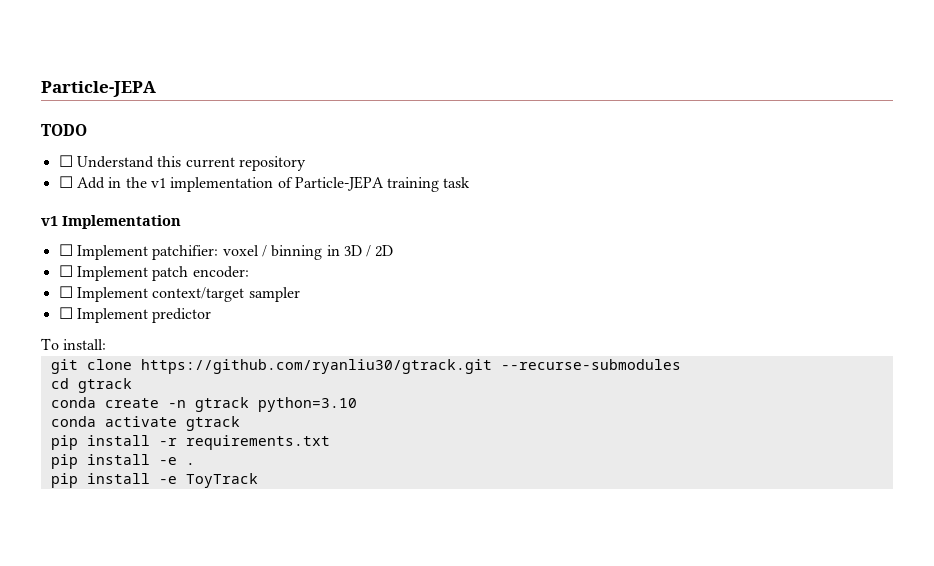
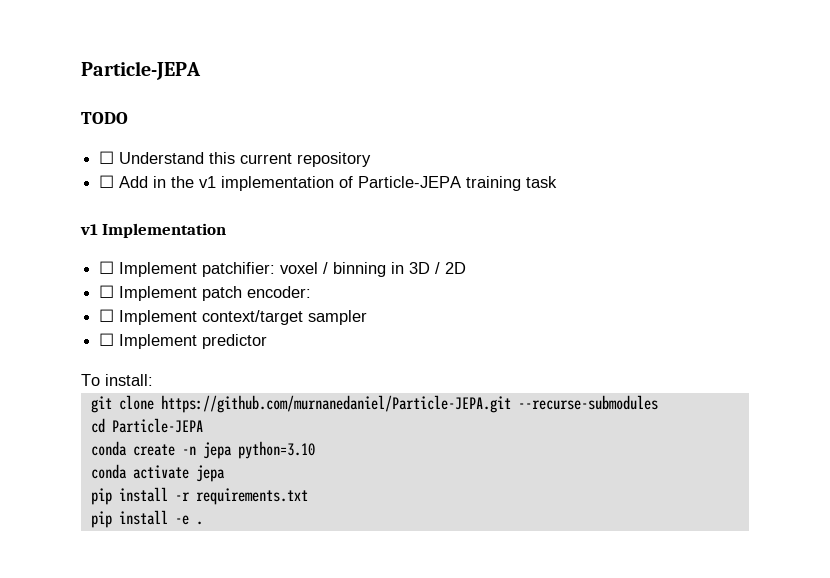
- git clone https://github.com/ryanliu30/gtrack.git --recurse-submodules
+ git clone https://github.com/murnanedaniel/Particle-JEPA.git --recurse-submodules
- cd gtrack
+ cd Particle-JEPA
- conda create -n gtrack python=3.10
+ conda create -n jepa python=3.10
- conda activate gtrack
+ conda activate jepa
- pip install -e ToyTrack

